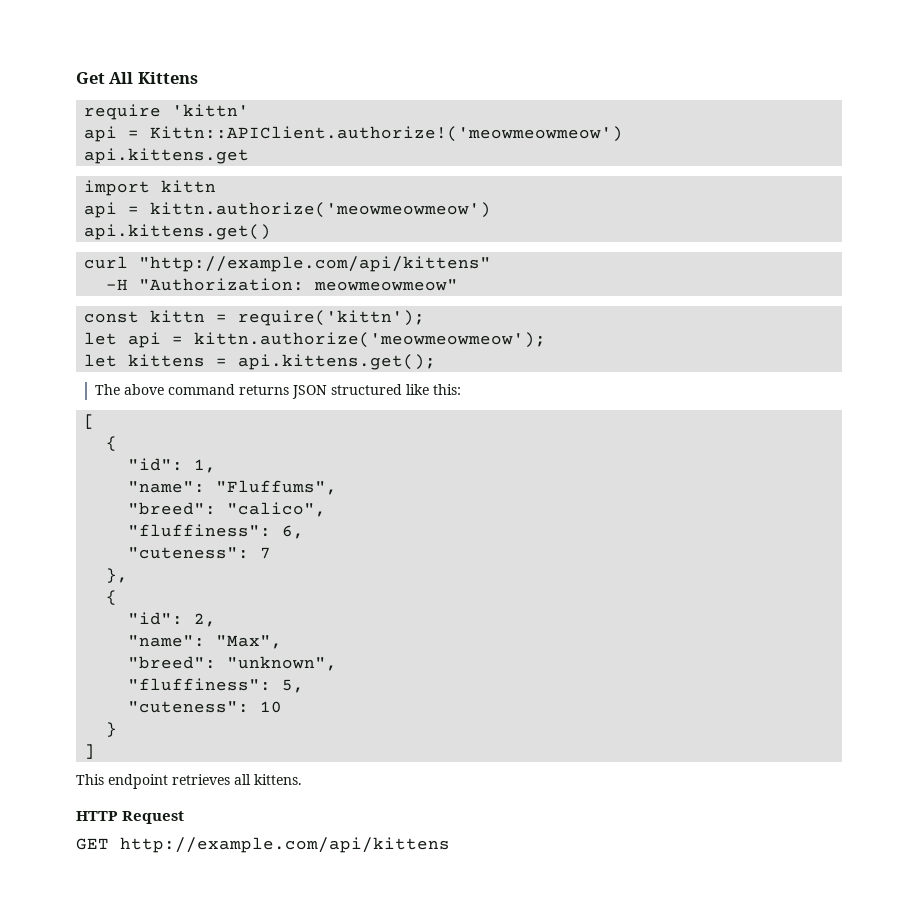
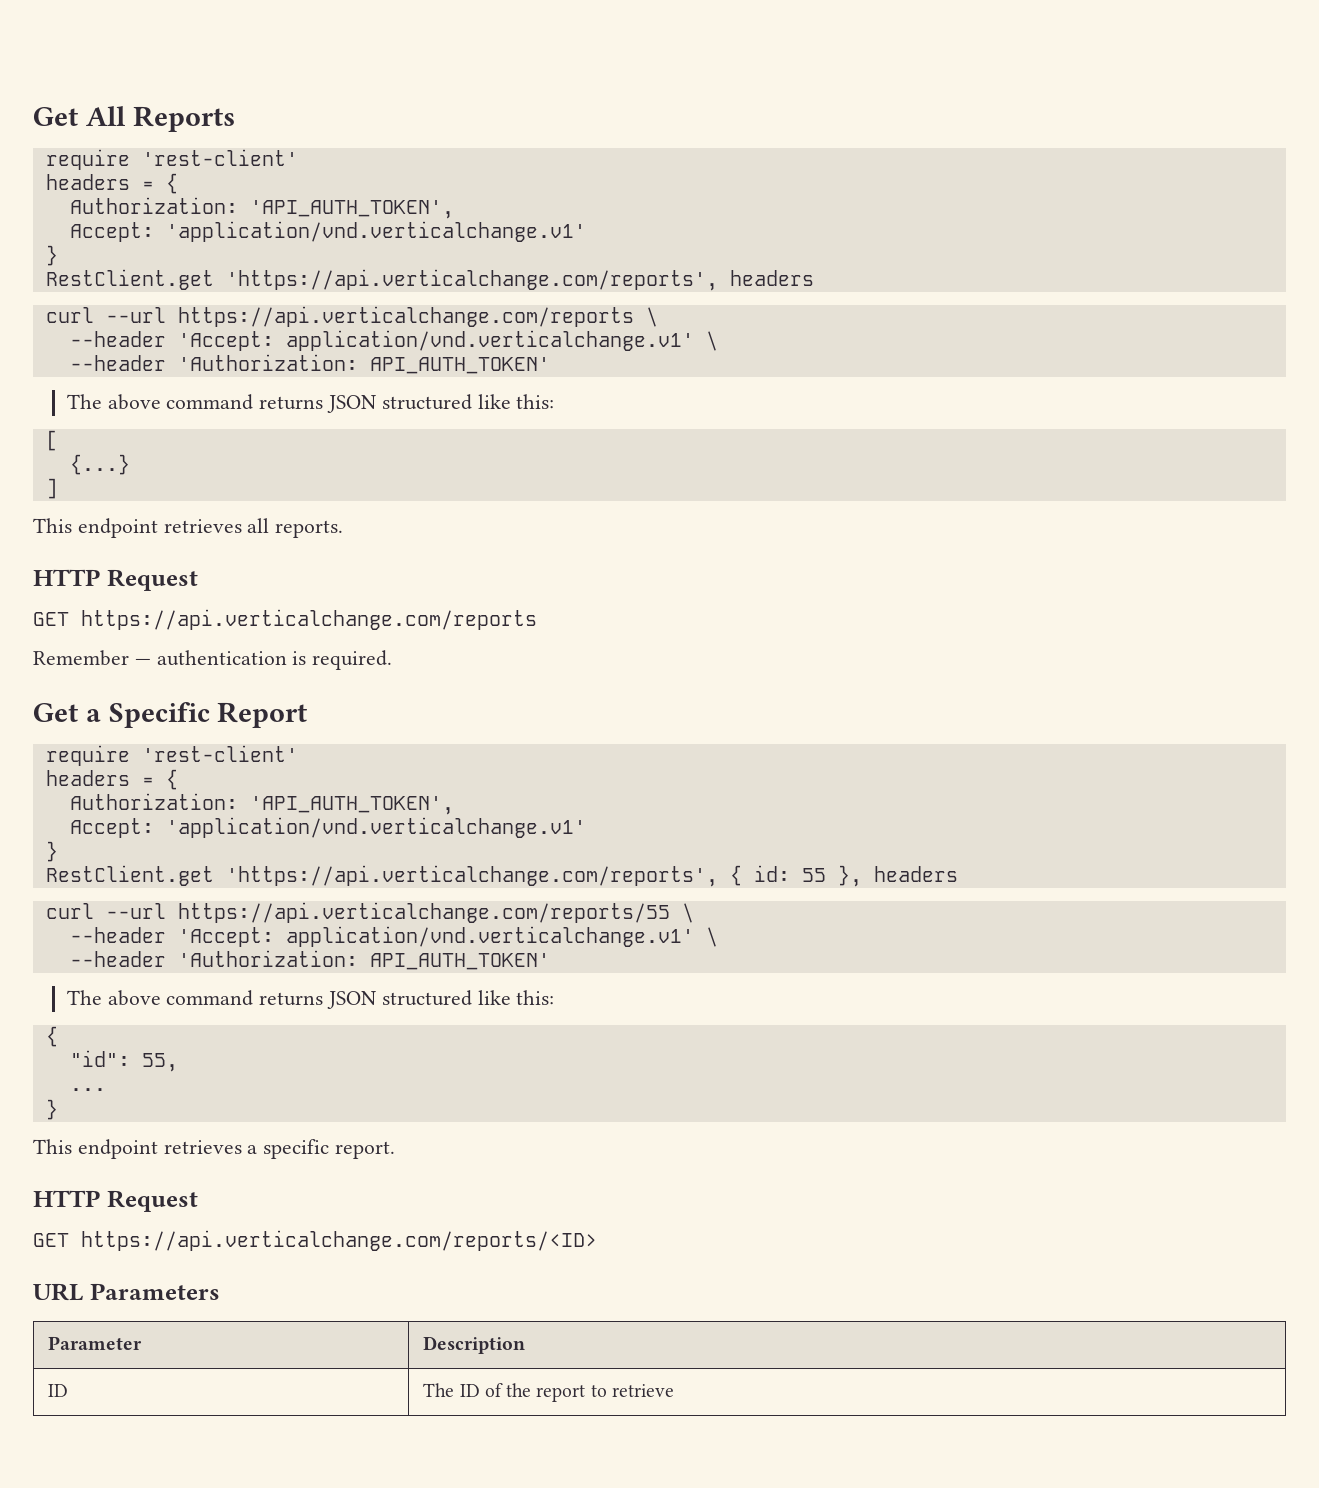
- Get All Kittens
- require 'kittn'
- api = Kittn::APIClient.authorize!('meowmeowmeow')
- api.kittens.get
- import kittn
- api = kittn.authorize('meowmeowmeow')
- api.kittens.get()
- curl "http://example.com/api/kittens"
- -H "Authorization: meowmeowmeow"
- const kittn = require('kittn');
- let api = kittn.authorize('meowmeowmeow');
- let kittens = api.kittens.get();
+ Get All Reports
+ require 'rest-client'
+ headers = {
+ Authorization: 'API_AUTH_TOKEN',
+ Accept: 'application/vnd.verticalchange.v1'
+ }
+ RestClient.get 'https://api.verticalchange.com/reports', headers
+ curl --url https://api.verticalchange.com/reports \
+ --header 'Accept: application/vnd.verticalchange.v1' \
+ --header 'Authorization: API_AUTH_TOKEN'
  [
- {
- "id": 1,
- "name": "Fluffums",
- "breed": "calico",
- "fluffiness": 6,
- "cuteness": 7
- },
- {
- "id": 2,
- "name": "Max",
- "breed": "unknown",
- "fluffiness": 5,
- "cuteness": 10
- }
+ {...}
- This endpoint retrieves all kittens.
+ This endpoint retrieves all reports.
  HTTP Request
- GET http://example.com/api/kittens
+ GET https://api.verticalchange.com/reports
+ Remember — authentication is required.
+ Get a Specific Report
+ require 'rest-client'
+ headers = {
+ Authorization: 'API_AUTH_TOKEN',
+ Accept: 'application/vnd.verticalchange.v1'
+ }
+ RestClient.get 'https://api.verticalchange.com/reports', { id: 55 }, headers
+ curl --url https://api.verticalchange.com/reports/55 \
+ --header 'Accept: application/vnd.verticalchange.v1' \
+ --header 'Authorization: API_AUTH_TOKEN'
+ The above command returns JSON structured like this:
+ {
+ "id": 55,
+ ...
+ }
+ This endpoint retrieves a specific report.
+ HTTP Request
+ GET https://api.verticalchange.com/reports/<ID>
+ URL Parameters
+ Parameter | Description
+ ID | The ID of the report to retrieve

